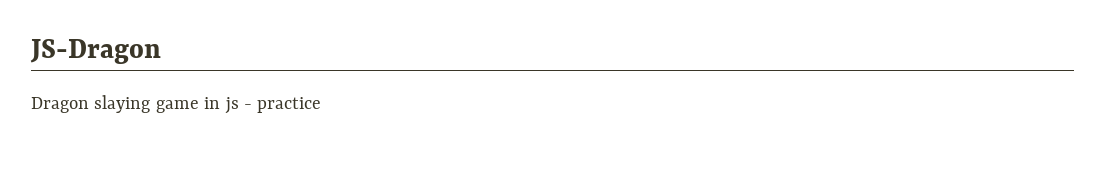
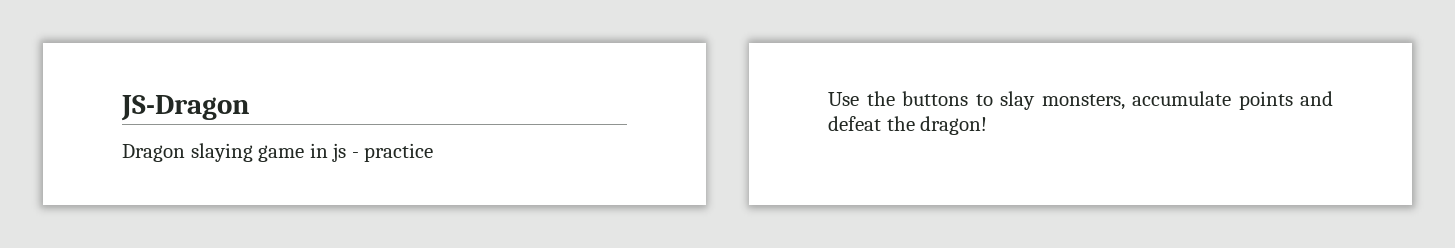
+ Use the buttons to slay monsters, accumulate points and defeat the dragon!

